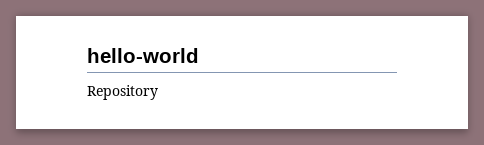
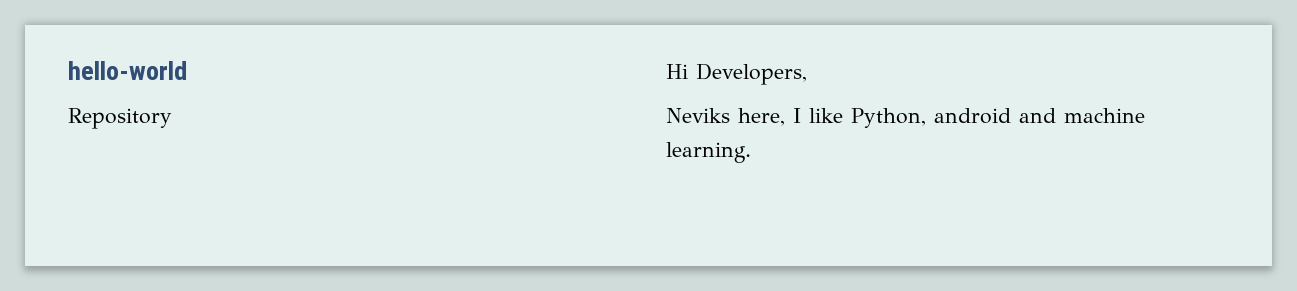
+ Hi Developers,
+ Neviks here, I like Python, android and machine learning.

